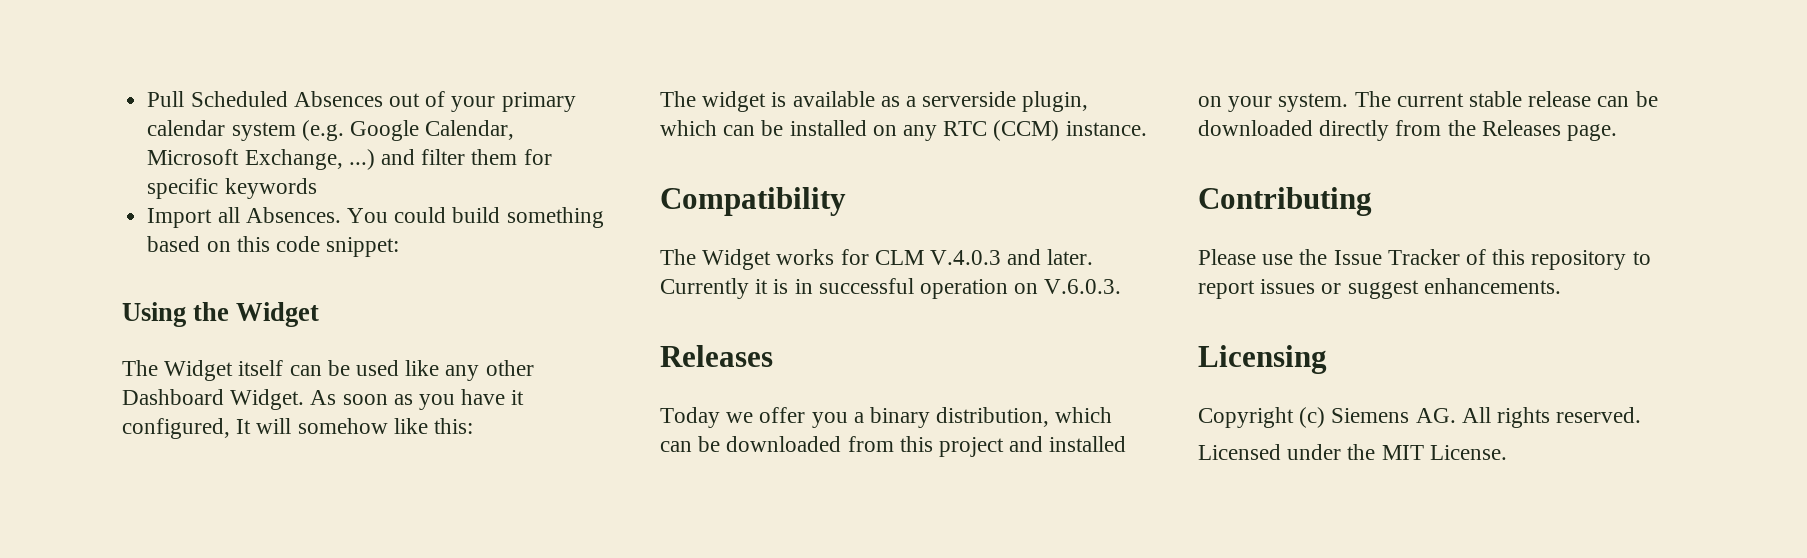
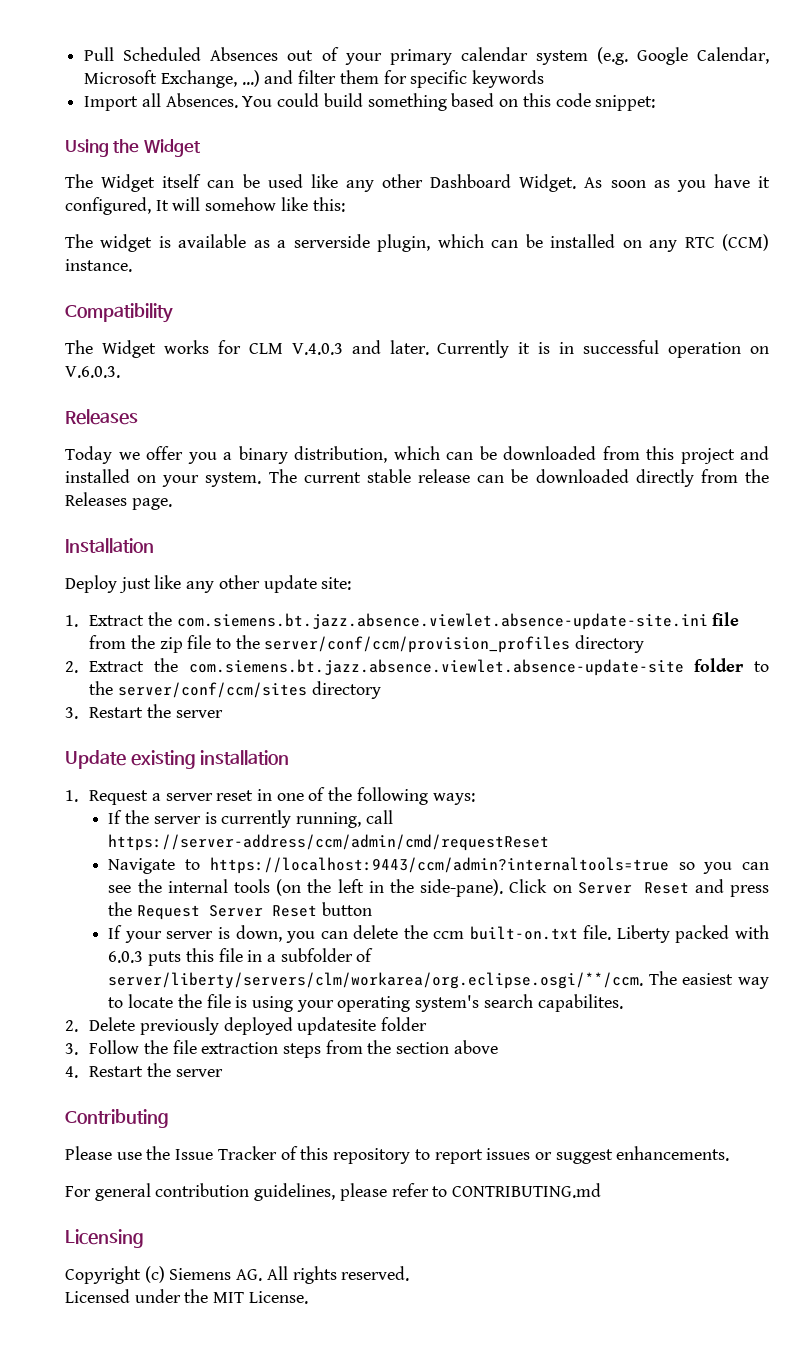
+ Installation
+ Deploy just like any other update site:
+ 1. Extract the com.siemens.bt.jazz.absence.viewlet.absence-update-site.ini file from the zip file to the server/conf/ccm/provision_profiles directory
+ 2. Extract the com.siemens.bt.jazz.absence.viewlet.absence-update-site folder to the server/conf/ccm/sites directory
+ 3. Restart the server
+ Update existing installation
+ 1. Request a server reset in one of the following ways:
+ If the server is currently running, call https://server-address/ccm/admin/cmd/requestReset
+ Navigate to https://localhost:9443/ccm/admin?internaltools=true so you can see the internal tools (on the left in the side-pane). Click on Server Reset and press the Request Server Reset button
+ If your server is down, you can delete the ccm built-on.txt file. Liberty packed with 6.0.3 puts this file in a subfolder of server/liberty/servers/clm/workarea/org.eclipse.osgi/**/ccm. The easiest way to locate the file is using your operating system's search capabilites.
+ 2. Delete previously deployed updatesite folder
+ 3. Follow the file extraction steps from the section above
+ 4. Restart the server
+ For general contribution guidelines, please refer to CONTRIBUTING.md

